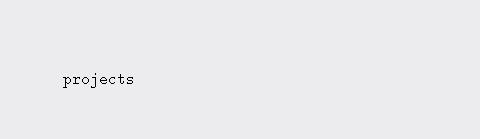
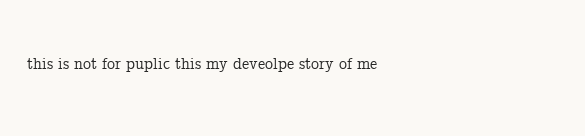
- projects
+ this is not for puplic this my deveolpe story of me

